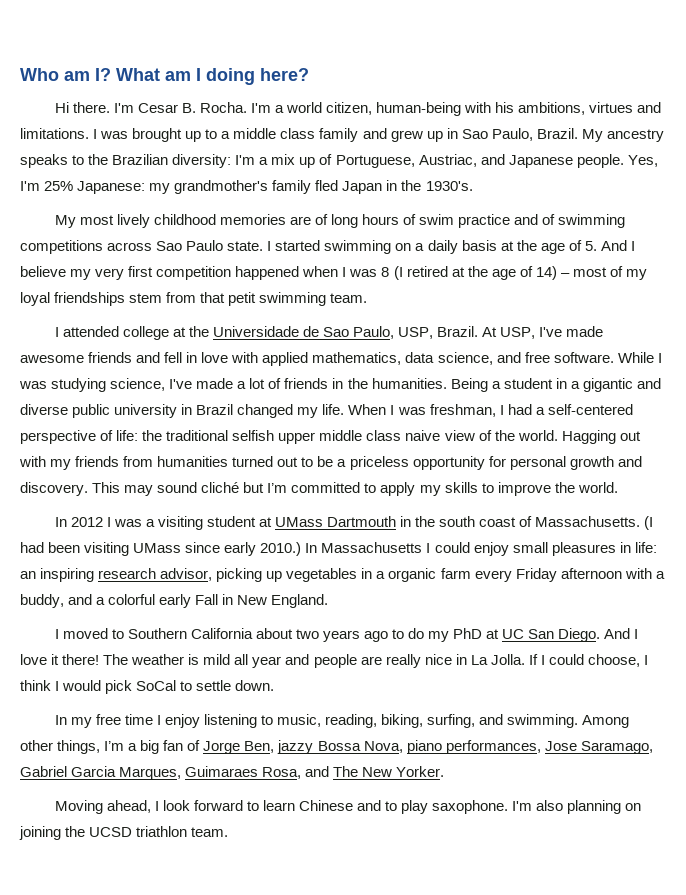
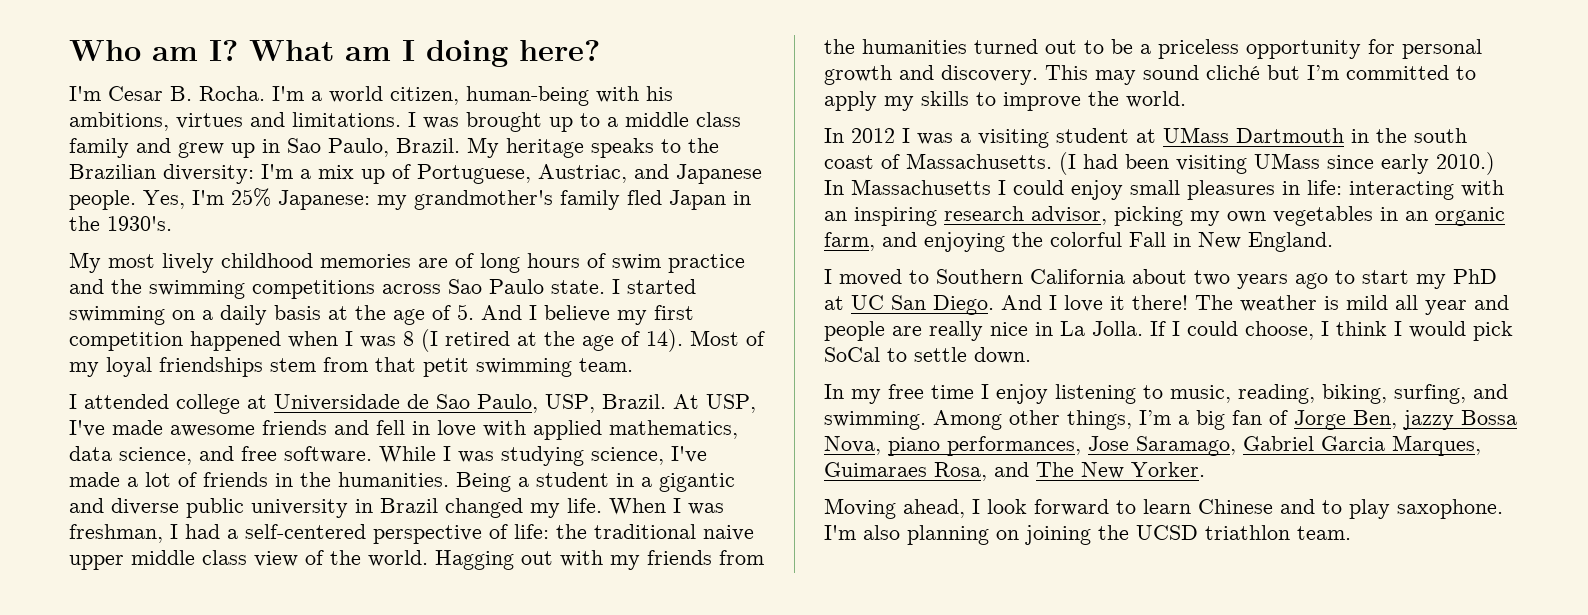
- Hi there.
- My ancestry speaks to the Brazilian diversity: I'm a mix up of Portuguese, Austriac, and Japanese people.
+ My heritage speaks to the Brazilian diversity: I'm a mix up of Portuguese, Austriac, and Japanese people.
- My most lively childhood memories are of long hours of swim practice and of swimming competitions across Sao Paulo state.
+ My most lively childhood memories are of long hours of swim practice and the swimming competitions across Sao Paulo state.
- I started swimming on a daily basis at the age of 5. And I believe my very first competition happened when I was 8 (I retired at the age of 14) – most of my loyal friendships stem from that petit swimming team.
+ I started swimming on a daily basis at the age of 5. And I believe my first competition happened when I was 8 (I retired at the age of 14). Most of my loyal friendships stem from that petit swimming team.
- I attended college at the Universidade de Sao Paulo, USP, Brazil.
+ I attended college at Universidade de Sao Paulo, USP, Brazil.
- When I was freshman, I had a self-centered perspective of life: the traditional selfish upper middle class naive view of the world.
+ When I was freshman, I had a self-centered perspective of life: the traditional naive upper middle class view of the world.
- Hagging out with my friends from humanities turned out to be a priceless opportunity for personal growth and discovery.
+ Hagging out with my friends from the humanities turned out to be a priceless opportunity for personal growth and discovery.
- In Massachusetts I could enjoy small pleasures in life: an inspiring research advisor, picking up vegetables in a organic farm every Friday afternoon with a buddy, and a colorful early Fall in New England.
+ In Massachusetts I could enjoy small pleasures in life: interacting with an inspiring research advisor, picking my own vegetables in an organic farm, and enjoying the colorful Fall in New England.
- I moved to Southern California about two years ago to do my PhD at UC San Diego.
+ I moved to Southern California about two years ago to start my PhD at UC San Diego.

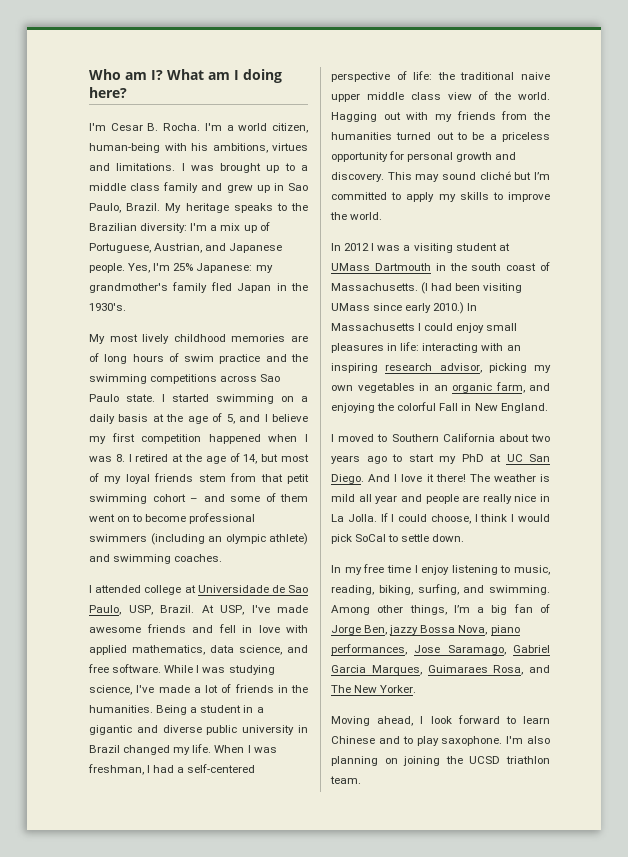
- My heritage speaks to the Brazilian diversity: I'm a mix up of Portuguese, Austriac, and Japanese people.
+ My heritage speaks to the Brazilian diversity: I'm a mix up of Portuguese, Austrian, and Japanese people.
- I started swimming on a daily basis at the age of 5. And I believe my first competition happened when I was 8 (I retired at the age of 14). Most of my loyal friendships stem from that petit swimming team.
+ I started swimming on a daily basis at the age of 5, and I believe my first competition happened when I was 8. I retired at the age of 14, but most of my loyal friends stem from that petit swimming cohort – and some of them went on to become professional swimmers (including an olympic athlete) and swimming coaches.

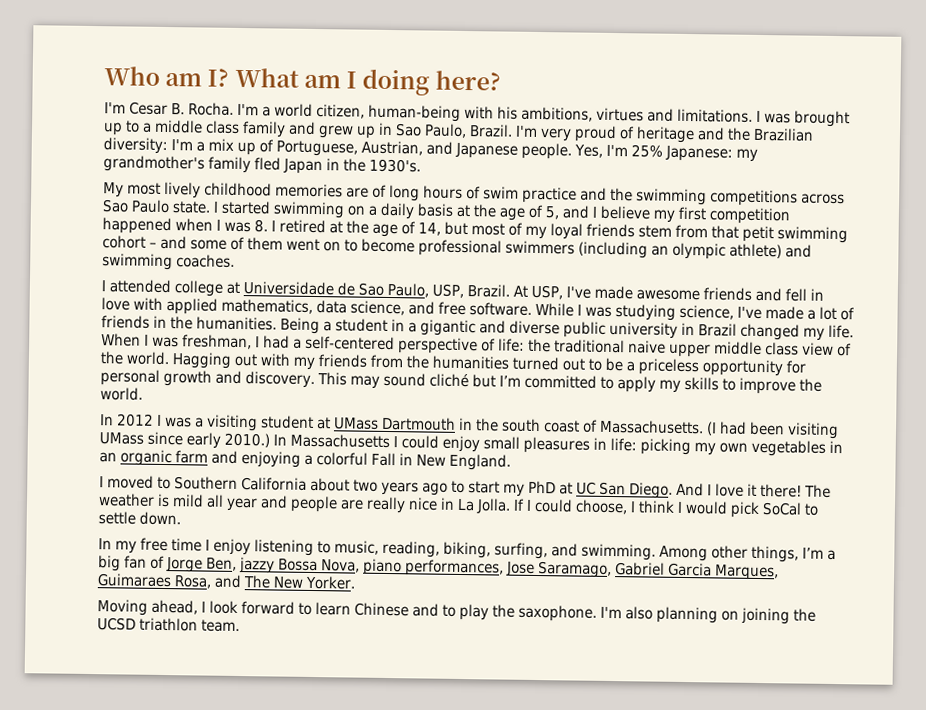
- My heritage speaks to the Brazilian diversity: I'm a mix up of Portuguese, Austrian, and Japanese people.
+ I'm very proud of heritage and the Brazilian diversity: I'm a mix up of Portuguese, Austrian, and Japanese people.
- In Massachusetts I could enjoy small pleasures in life: interacting with an inspiring research advisor, picking my own vegetables in an organic farm, and enjoying the colorful Fall in New England.
+ In Massachusetts I could enjoy small pleasures in life: picking my own vegetables in an organic farm and enjoying a colorful Fall in New England.
- Moving ahead, I look forward to learn Chinese and to play saxophone.
+ Moving ahead, I look forward to learn Chinese and to play the saxophone.

